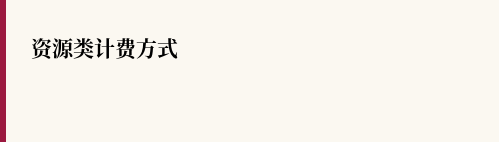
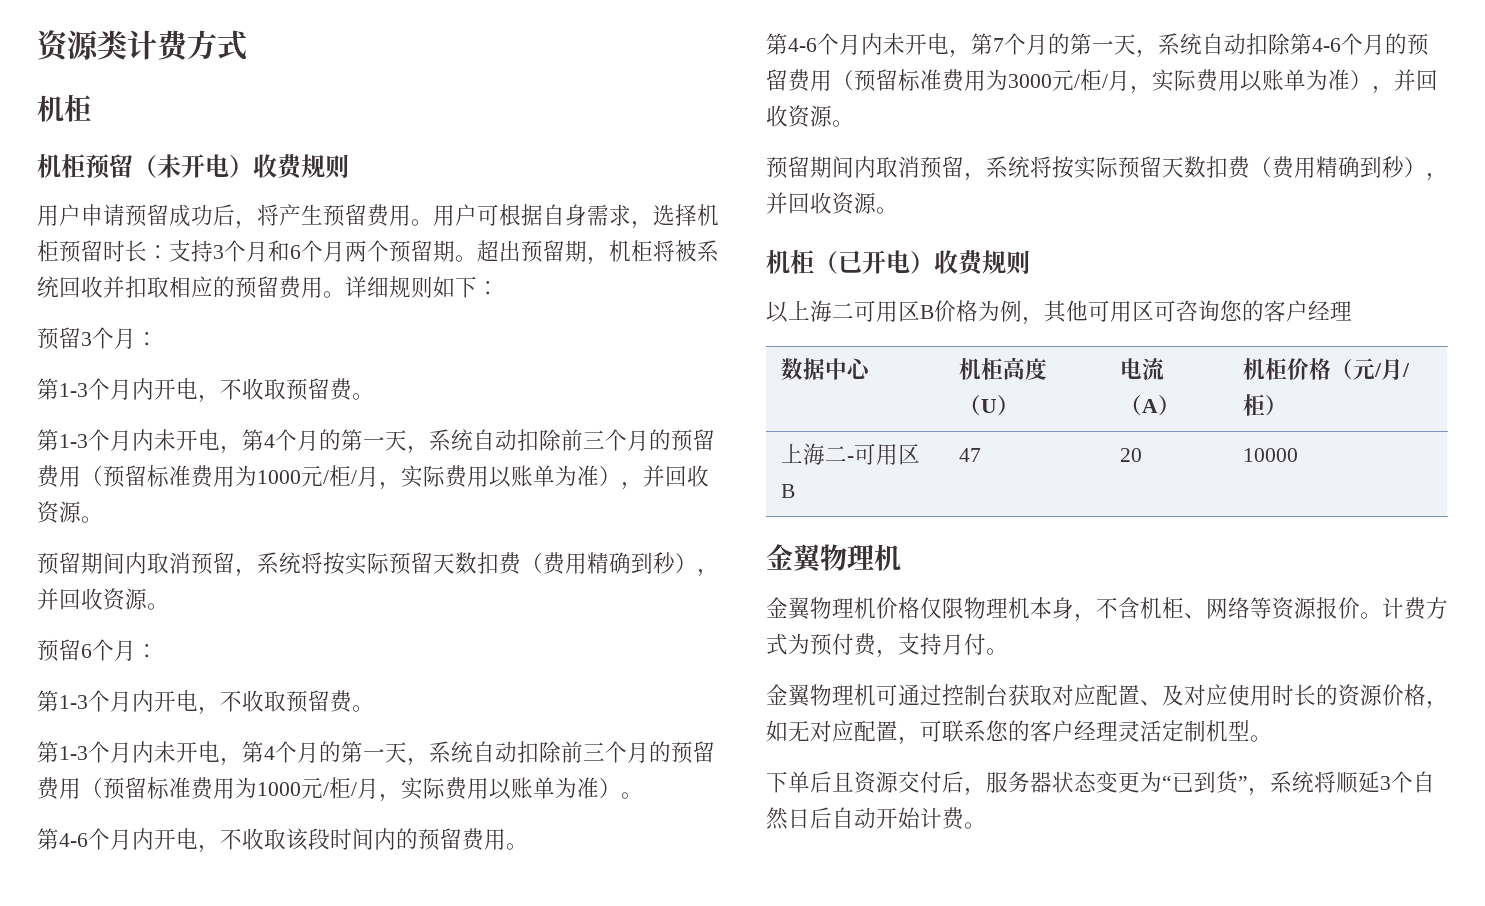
  资源类计费方式
+ 机柜
+ 机柜预留（未开电）收费规则
+ 用户申请预留成功后，将产生预留费用。用户可根据自身需求，选择机柜预留时长：支持3个月和6个月两个预留期。超出预留期，机柜将被系统回收并扣取相应的预留费用。详细规则如下：
+ 预留3个月：
+ 第1-3个月内开电，不收取预留费。
+ 第1-3个月内未开电，第4个月的第一天，系统自动扣除前三个月的预留费用（预留标准费用为1000元/柜/月，实际费用以账单为准），并回收资源。
+ 预留期间内取消预留，系统将按实际预留天数扣费（费用精确到秒），并回收资源。
+ 预留6个月：
+ 第1-3个月内开电，不收取预留费。
+ 第1-3个月内未开电，第4个月的第一天，系统自动扣除前三个月的预留费用（预留标准费用为1000元/柜/月，实际费用以账单为准）。
+ 第4-6个月内开电，不收取该段时间内的预留费用。
+ 第4-6个月内未开电，第7个月的第一天，系统自动扣除第4-6个月的预留费用（预留标准费用为3000元/柜/月，实际费用以账单为准），并回收资源。
+ 预留期间内取消预留，系统将按实际预留天数扣费（费用精确到秒），并回收资源。
+ 机柜（已开电）收费规则
+ 以上海二可用区B价格为例，其他可用区可咨询您的客户经理
+ 数据中心 | 机柜高度（U） | 电流（A） | 机柜价格（元/月/柜）
+ 上海二-可用区B | 47 | 20 | 10000
+ 金翼物理机
+ 金翼物理机价格仅限物理机本身，不含机柜、网络等资源报价。计费方式为预付费，支持月付。
+ 金翼物理机可通过控制台获取对应配置、及对应使用时长的资源价格，如无对应配置，可联系您的客户经理灵活定制机型。
+ 下单后且资源交付后，服务器状态变更为“已到货”，系统将顺延3个自然日后自动开始计费。

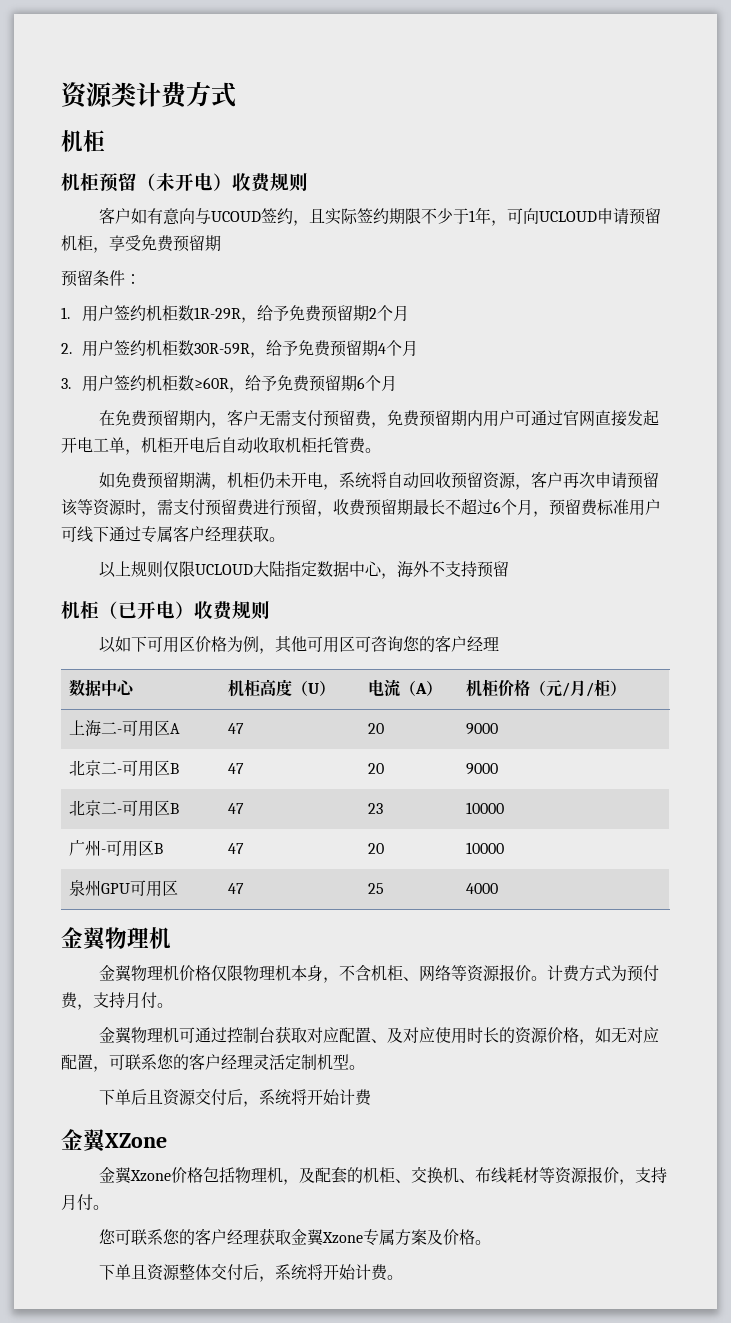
- 用户申请预留成功后，将产生预留费用。用户可根据自身需求，选择机柜预留时长：支持3个月和6个月两个预留期。超出预留期，机柜将被系统回收并扣取相应的预留费用。详细规则如下：
- 预留3个月：
- 第1-3个月内开电，不收取预留费。
- 第1-3个月内未开电，第4个月的第一天，系统自动扣除前三个月的预留费用（预留标准费用为1000元/柜/月，实际费用以账单为准），并回收资源。
- 预留期间内取消预留，系统将按实际预留天数扣费（费用精确到秒），并回收资源。
- 预留6个月：
- 第1-3个月内开电，不收取预留费。
- 第1-3个月内未开电，第4个月的第一天，系统自动扣除前三个月的预留费用（预留标准费用为1000元/柜/月，实际费用以账单为准）。
- 第4-6个月内开电，不收取该段时间内的预留费用。
- 第4-6个月内未开电，第7个月的第一天，系统自动扣除第4-6个月的预留费用（预留标准费用为3000元/柜/月，实际费用以账单为准），并回收资源。
- 预留期间内取消预留，系统将按实际预留天数扣费（费用精确到秒），并回收资源。
+ 客户如有意向与UCOUD签约，且实际签约期限不少于1年，可向UCLOUD申请预留机柜，享受免费预留期
+ 预留条件：
+ 1.用户签约机柜数1R-29R，给予免费预留期2个月
+ 2.用户签约机柜数30R-59R，给予免费预留期4个月
+ 3.用户签约机柜数≥60R，给予免费预留期6个月
+ 在免费预留期内，客户无需支付预留费，免费预留期内用户可通过官网直接发起开电工单，机柜开电后自动收取机柜托管费。
+ 如免费预留期满，机柜仍未开电，系统将自动回收预留资源，客户再次申请预留该等资源时，需支付预留费进行预留，收费预留期最长不超过6个月，预留费标准用户可线下通过专属客户经理获取。
+ 以上规则仅限UCLOUD大陆指定数据中心，海外不支持预留
- 以上海二可用区B价格为例，其他可用区可咨询您的客户经理
+ 以如下可用区价格为例，其他可用区可咨询您的客户经理
- 上海二-可用区B | 47 | 20 | 10000
+ 上海二-可用区A | 47 | 20 | 9000
+ 北京二-可用区B | 47 | 20 | 9000
+ 北京二-可用区B | 47 | 23 | 10000
+ 广州-可用区B | 47 | 20 | 10000
+ 泉州GPU可用区 | 47 | 25 | 4000
- 下单后且资源交付后，服务器状态变更为“已到货”，系统将顺延3个自然日后自动开始计费。
+ 下单后且资源交付后，系统将开始计费
+ 金翼XZone
+ 金翼Xzone价格包括物理机，及配套的机柜、交换机、布线耗材等资源报价，支持月付。
+ 您可联系您的客户经理获取金翼Xzone专属方案及价格。
+ 下单且资源整体交付后，系统将开始计费。

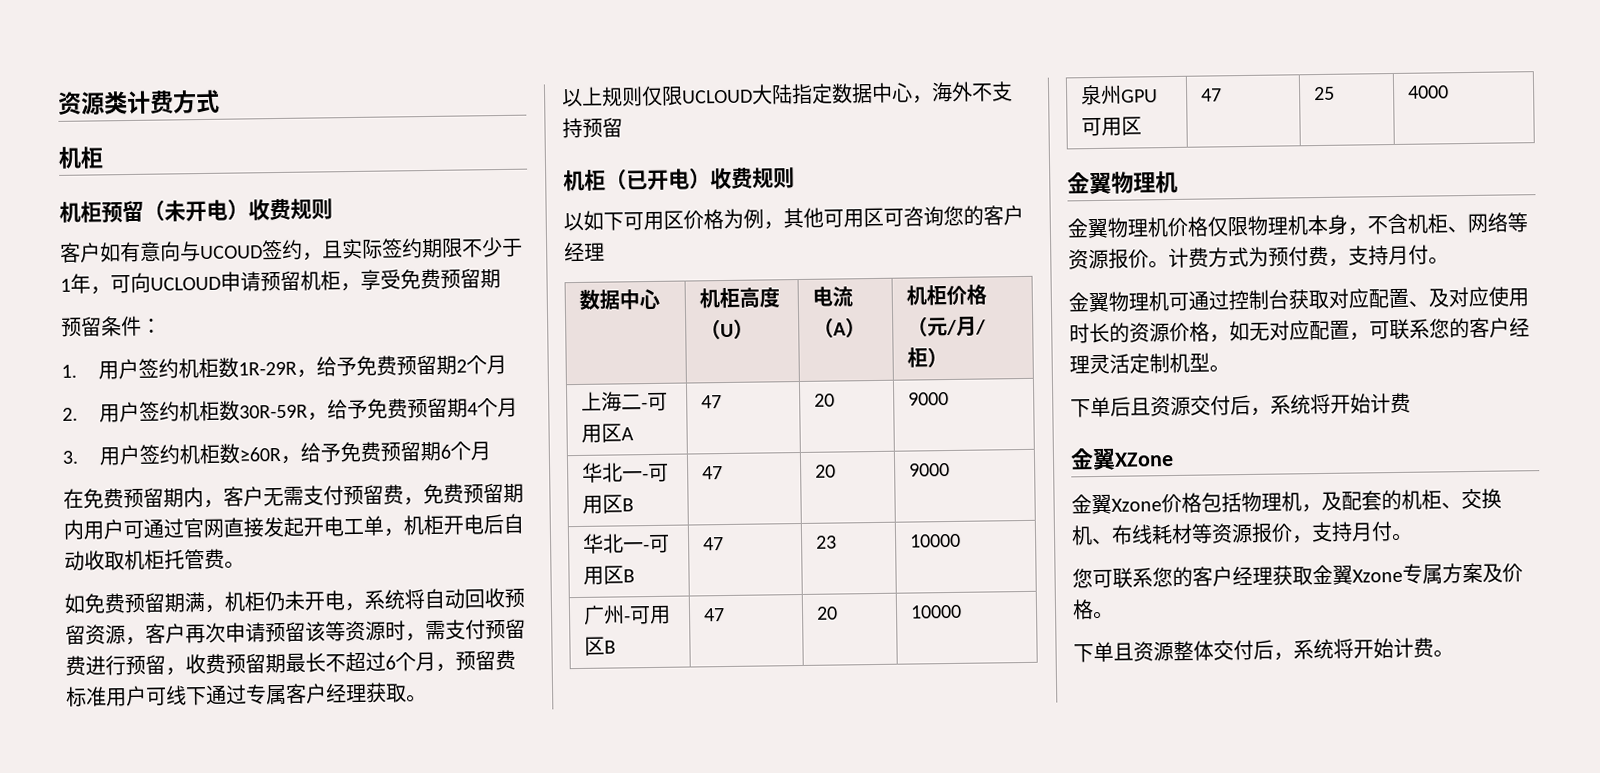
- 北京二-可用区B | 47 | 20 | 9000
+ 华北一-可用区B | 47 | 20 | 9000
- 北京二-可用区B | 47 | 23 | 10000
+ 华北一-可用区B | 47 | 23 | 10000

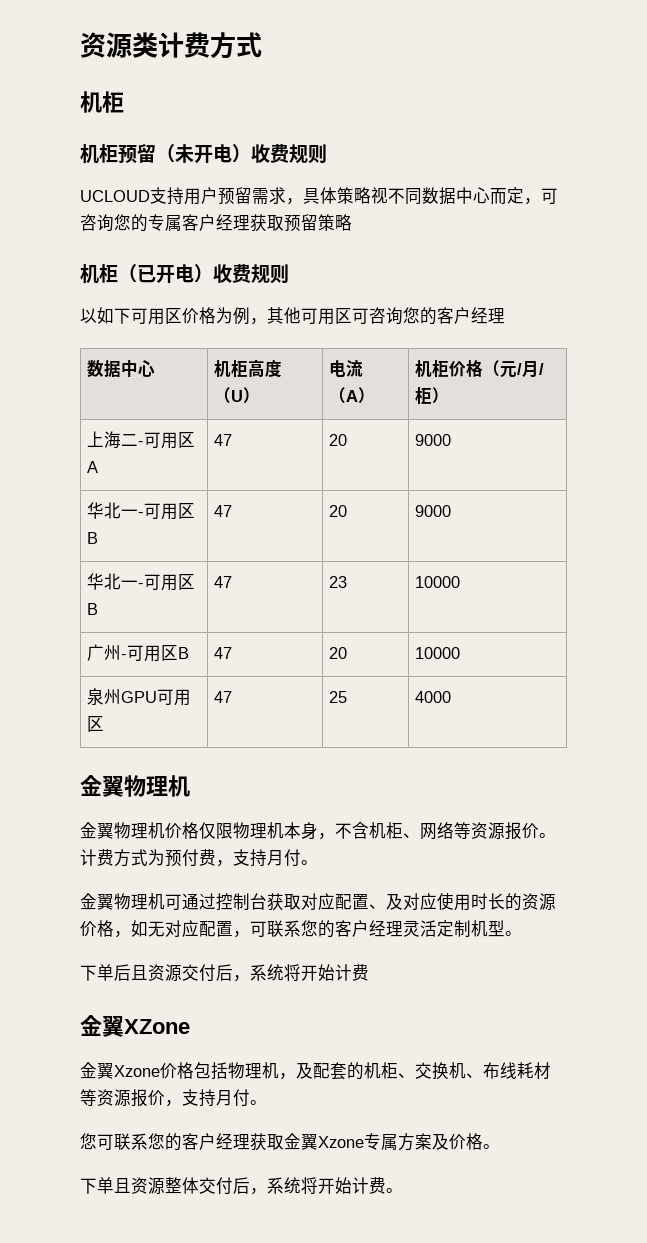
- 客户如有意向与UCOUD签约，且实际签约期限不少于1年，可向UCLOUD申请预留机柜，享受免费预留期
- 预留条件：
- 1.用户签约机柜数1R-29R，给予免费预留期2个月
- 2.用户签约机柜数30R-59R，给予免费预留期4个月
- 3.用户签约机柜数≥60R，给予免费预留期6个月
- 在免费预留期内，客户无需支付预留费，免费预留期内用户可通过官网直接发起开电工单，机柜开电后自动收取机柜托管费。
- 如免费预留期满，机柜仍未开电，系统将自动回收预留资源，客户再次申请预留该等资源时，需支付预留费进行预留，收费预留期最长不超过6个月，预留费标准用户可线下通过专属客户经理获取。
- 以上规则仅限UCLOUD大陆指定数据中心，海外不支持预留
+ UCLOUD支持用户预留需求，具体策略视不同数据中心而定，可咨询您的专属客户经理获取预留策略

